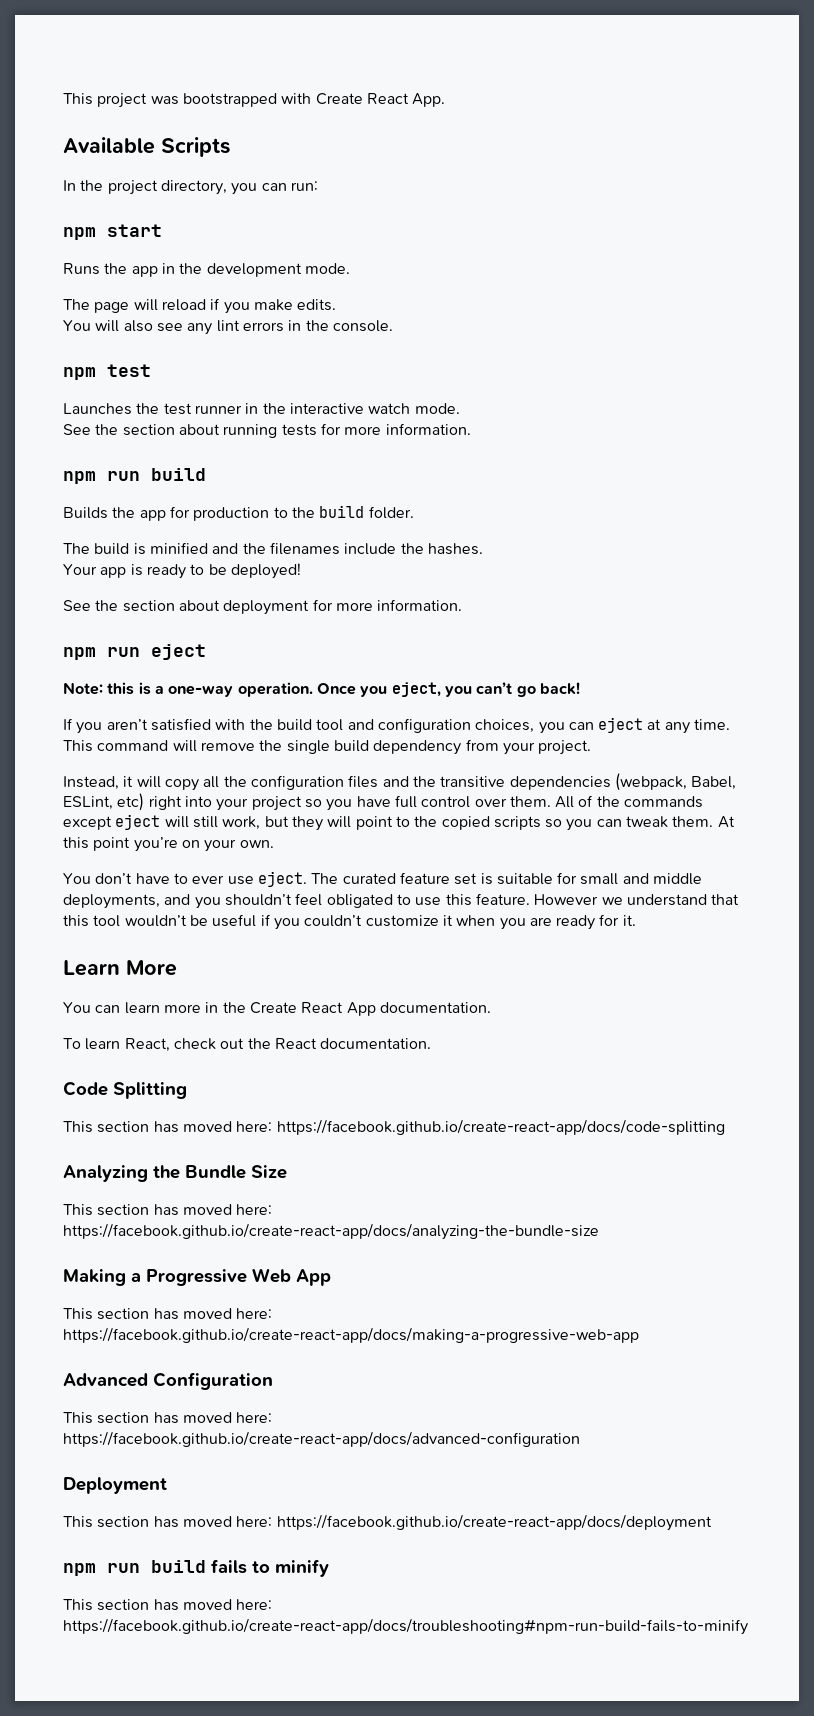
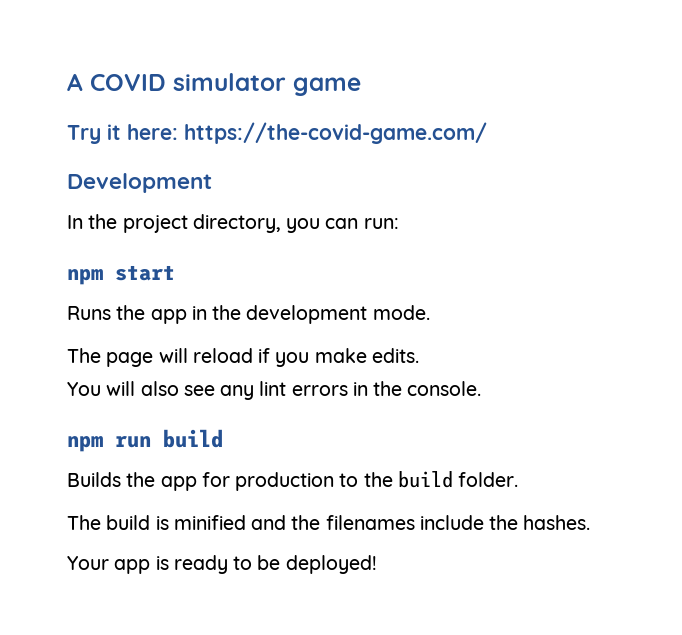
- This project was bootstrapped with Create React App.
- Available Scripts
+ A COVID simulator game
+ Try it here: https://the-covid-game.com/
+ Development
- npm test
- Launches the test runner in the interactive watch mode.
- See the section about running tests for more information.
- See the section about deployment for more information.
- npm run eject
- Note: this is a one-way operation. Once you eject, you can’t go back!
- If you aren’t satisfied with the build tool and configuration choices, you can eject at any time. This command will remove the single build dependency from your project.
- Instead, it will copy all the configuration files and the transitive dependencies (webpack, Babel, ESLint, etc) right into your project so you have full control over them. All of the commands except eject will still work, but they will point to the copied scripts so you can tweak them. At this point you’re on your own.
- You don’t have to ever use eject. The curated feature set is suitable for small and middle deployments, and you shouldn’t feel obligated to use this feature. However we understand that this tool wouldn’t be useful if you couldn’t customize it when you are ready for it.
- Learn More
- You can learn more in the Create React App documentation.
- To learn React, check out the React documentation.
- Code Splitting
- This section has moved here: https://facebook.github.io/create-react-app/docs/code-splitting
- Analyzing the Bundle Size
- This section has moved here: https://facebook.github.io/create-react-app/docs/analyzing-the-bundle-size
- Making a Progressive Web App
- This section has moved here: https://facebook.github.io/create-react-app/docs/making-a-progressive-web-app
- Advanced Configuration
- This section has moved here: https://facebook.github.io/create-react-app/docs/advanced-configuration
- Deployment
- This section has moved here: https://facebook.github.io/create-react-app/docs/deployment
- npm run build fails to minify
- This section has moved here: https://facebook.github.io/create-react-app/docs/troubleshooting#npm-run-build-fails-to-minify

